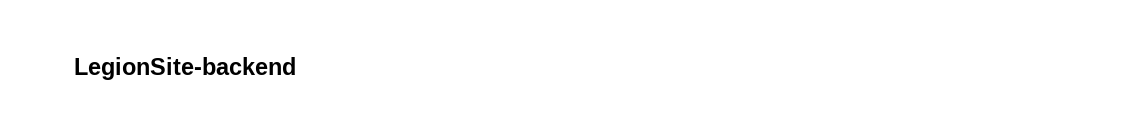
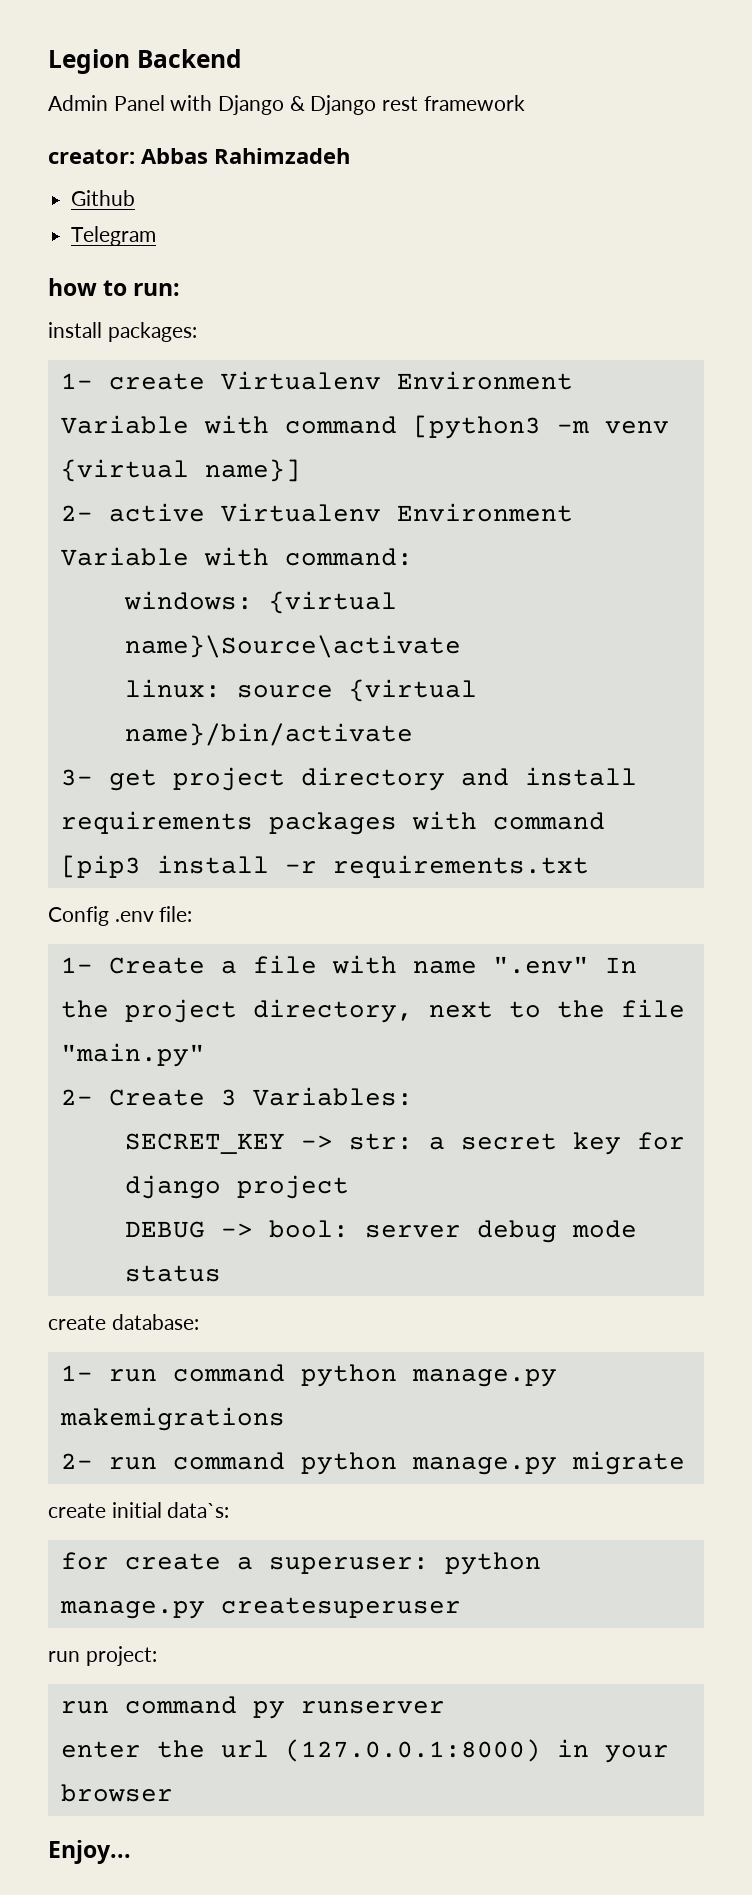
- LegionSite-backend
+ Legion Backend
+ Admin Panel with Django & Django rest framework
+ creator: Abbas Rahimzadeh
+ Github
+ Telegram
+ how to run:
+ install packages:
+ 1- create Virtualenv Environment Variable with command [python3 -m venv {virtual name}]
+ 2- active Virtualenv Environment Variable with command:
+ windows: {virtual name}\Source\activate
+ linux: source {virtual name}/bin/activate
+ 3- get project directory and install requirements packages with command [pip3 install -r requirements.txt
+ Config .env file:
+ 1- Create a file with name ".env" In the project directory, next to the file "main.py"
+ 2- Create 3 Variables:
+ SECRET_KEY -> str: a secret key for django project
+ DEBUG -> bool: server debug mode status
+ create database:
+ 1- run command python manage.py makemigrations
+ 2- run command python manage.py migrate
+ create initial data`s:
+ for create a superuser: python manage.py createsuperuser
+ run project:
+ run command py runserver
+ enter the url (127.0.0.1:8000) in your browser
+ Enjoy...

